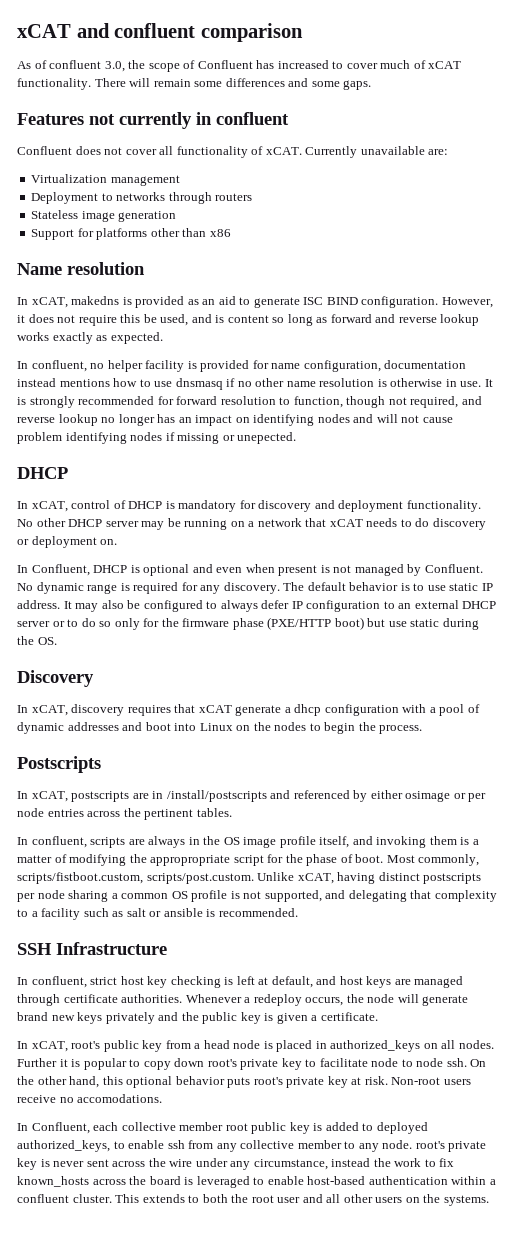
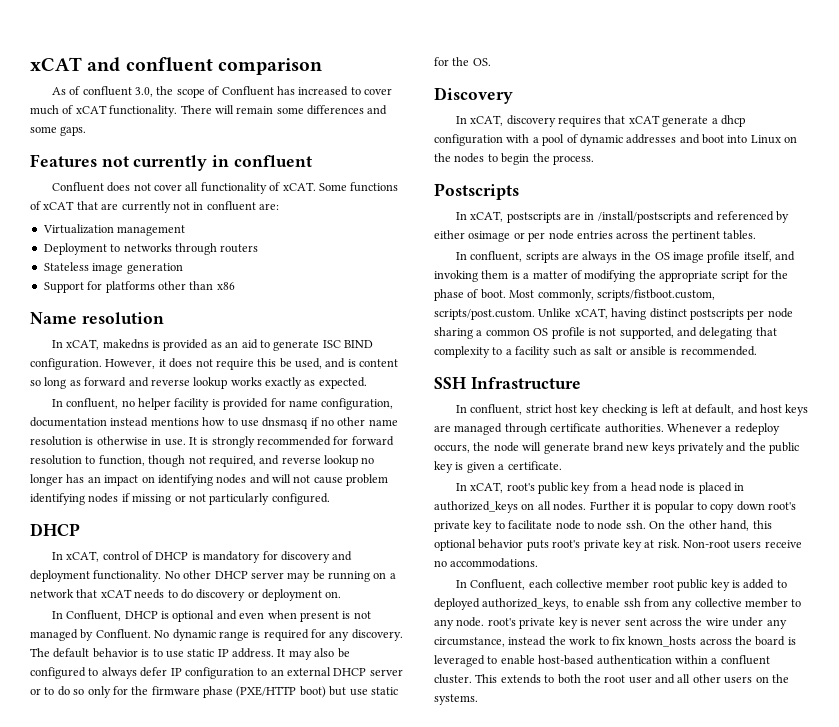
- Currently unavailable are:
+ Some functions of xCAT that are currently not in confluent are:
- It is strongly recommended for forward resolution to function, though not required, and reverse lookup no longer has an impact on identifying nodes and will not cause problem identifying nodes if missing or unepected.
+ It is strongly recommended for forward resolution to function, though not required, and reverse lookup no longer has an impact on identifying nodes and will not cause problem identifying nodes if missing or not particularly configured.
- It may also be configured to always defer IP configuration to an external DHCP server or to do so only for the firmware phase (PXE/HTTP boot) but use static during the OS.
+ It may also be configured to always defer IP configuration to an external DHCP server or to do so only for the firmware phase (PXE/HTTP boot) but use static for the OS.
- In confluent, scripts are always in the OS image profile itself, and invoking them is a matter of modifying the appropropriate script for the phase of boot.
+ In confluent, scripts are always in the OS image profile itself, and invoking them is a matter of modifying the appropriate script for the phase of boot.
- Non-root users receive no accomodations.
+ Non-root users receive no accommodations.

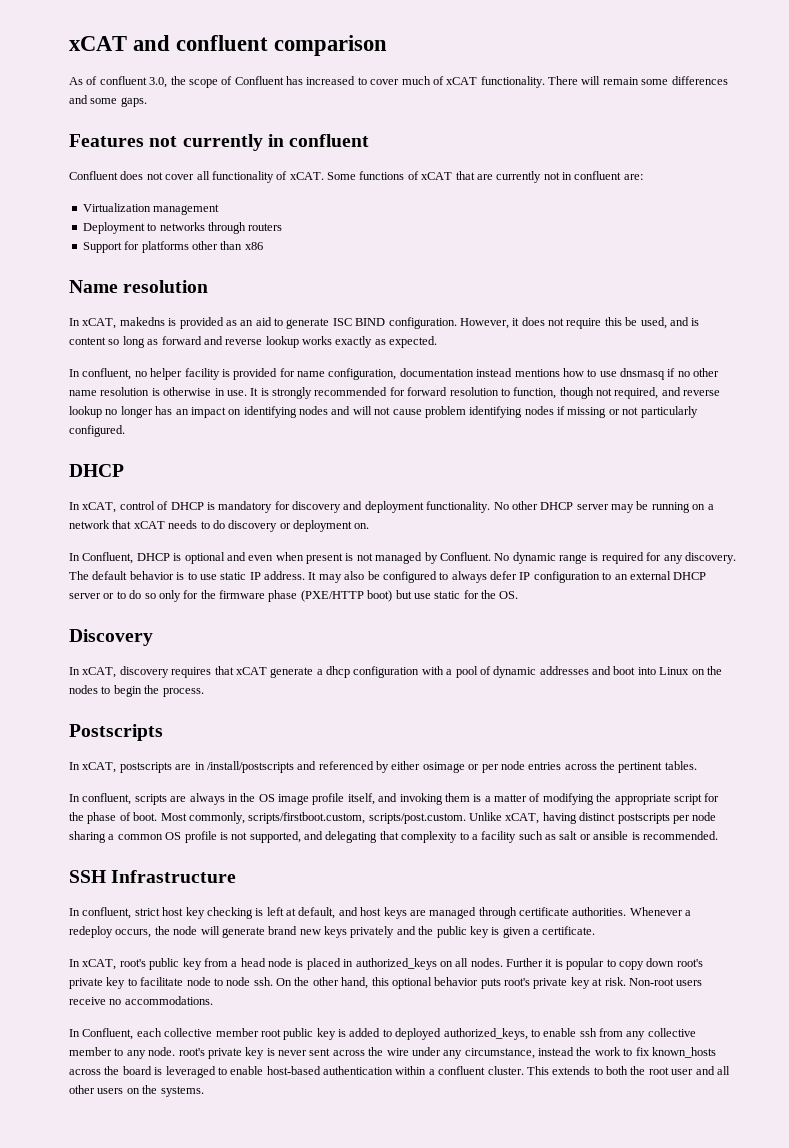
- Stateless image generation
- Most commonly, scripts/fistboot.custom, scripts/post.custom. Unlike xCAT, having distinct postscripts per node sharing a common OS profile is not supported, and delegating that complexity to a facility such as salt or ansible is recommended.
+ Most commonly, scripts/firstboot.custom, scripts/post.custom. Unlike xCAT, having distinct postscripts per node sharing a common OS profile is not supported, and delegating that complexity to a facility such as salt or ansible is recommended.

